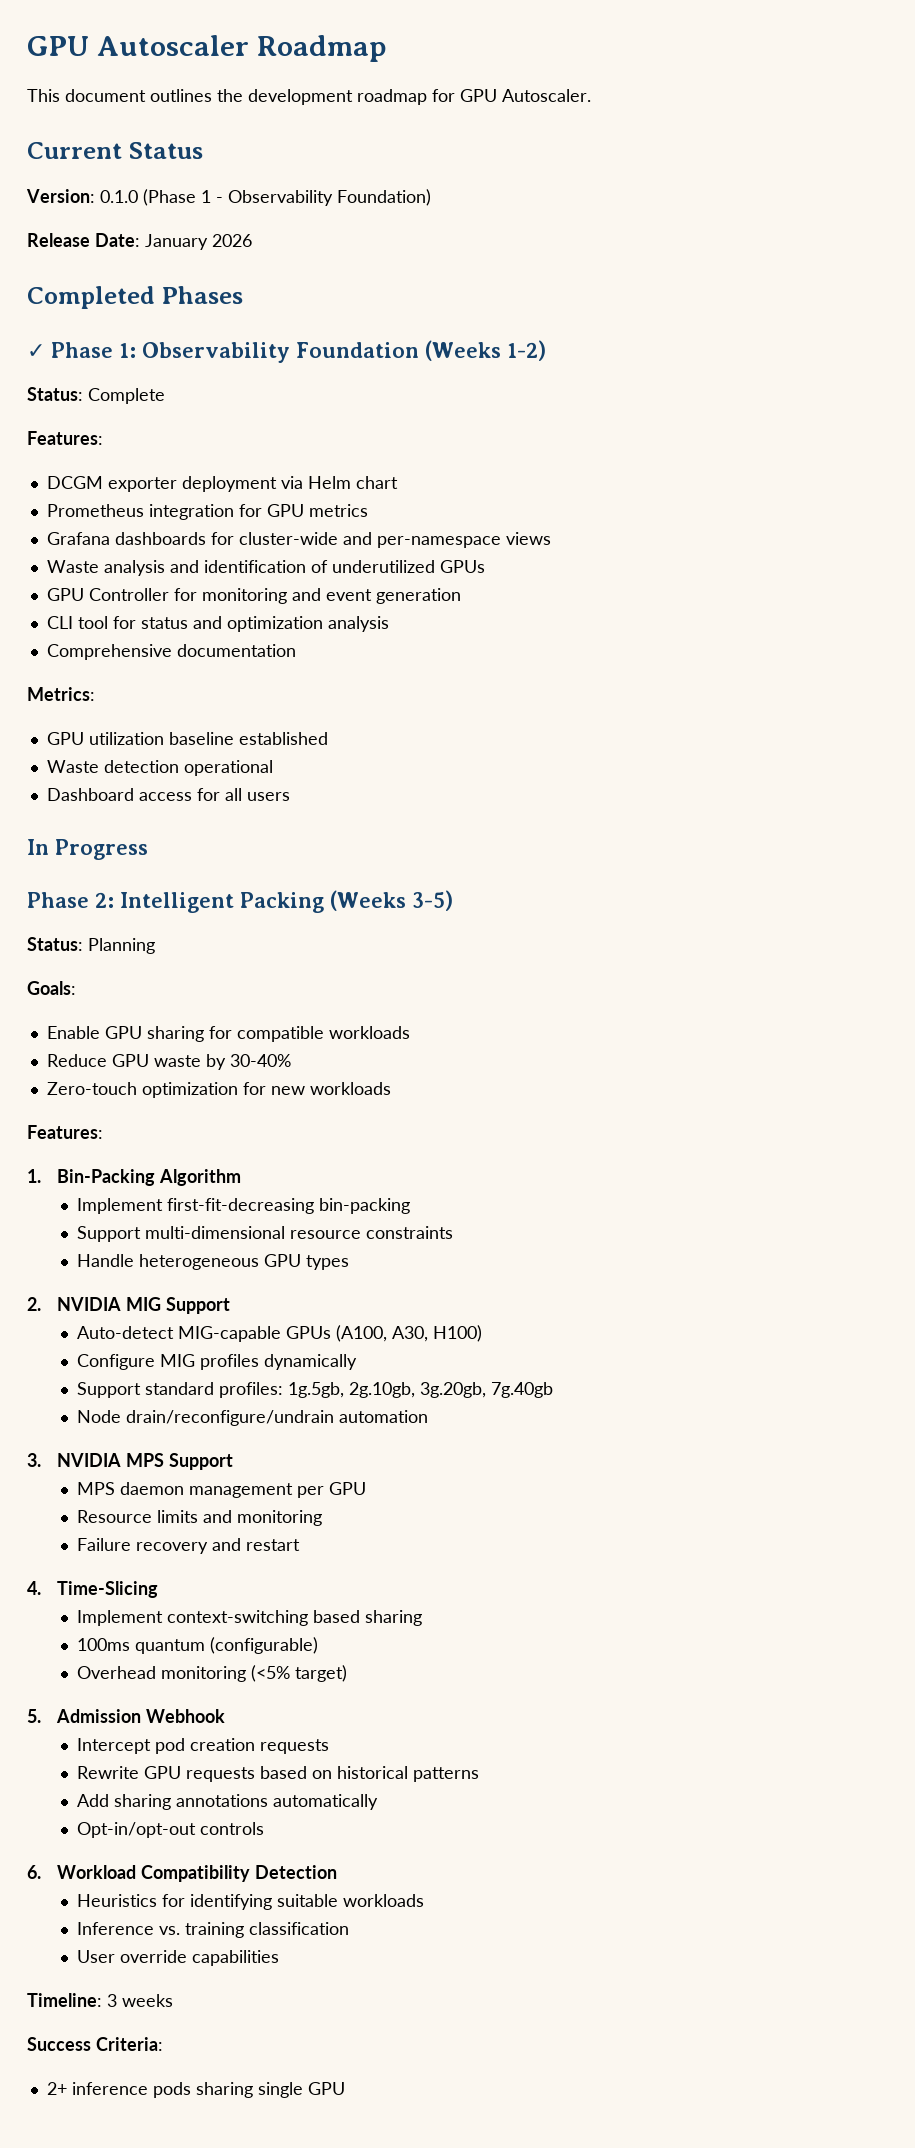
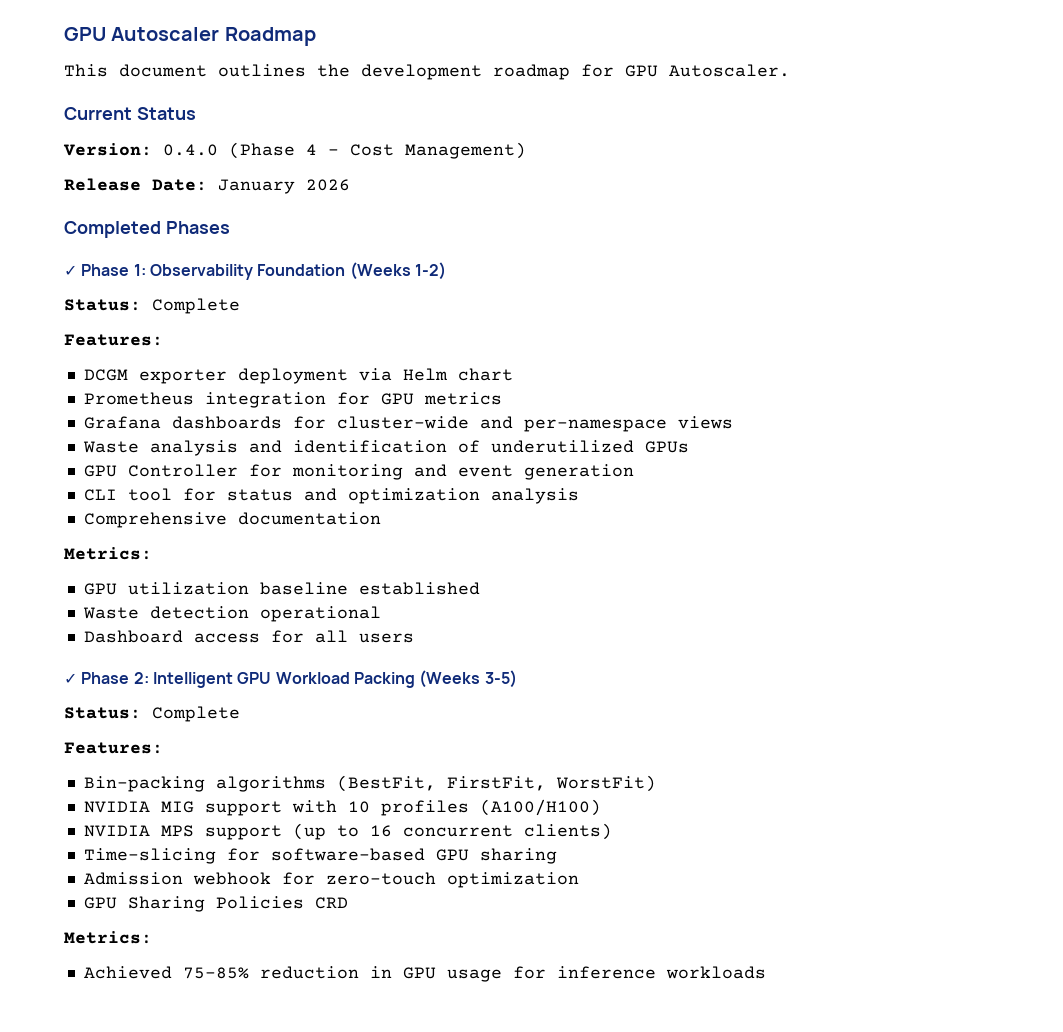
- Version: 0.1.0 (Phase 1 - Observability Foundation)
+ Version: 0.4.0 (Phase 4 - Cost Management)
- In Progress
- Phase 2: Intelligent Packing (Weeks 3-5)
- Status: Planning
- Goals:
- Enable GPU sharing for compatible workloads
- Reduce GPU waste by 30-40%
- Zero-touch optimization for new workloads
+ ✓ Phase 2: Intelligent GPU Workload Packing (Weeks 3-5)
+ Status: Complete
  Features:
- 1. Bin-Packing Algorithm
- Implement first-fit-decreasing bin-packing
- Support multi-dimensional resource constraints
- Handle heterogeneous GPU types
- 2. NVIDIA MIG Support
- Auto-detect MIG-capable GPUs (A100, A30, H100)
- Configure MIG profiles dynamically
- Support standard profiles: 1g.5gb, 2g.10gb, 3g.20gb, 7g.40gb
- Node drain/reconfigure/undrain automation
- 3. NVIDIA MPS Support
- MPS daemon management per GPU
- Resource limits and monitoring
- Failure recovery and restart
- 4. Time-Slicing
- Implement context-switching based sharing
- 100ms quantum (configurable)
- Overhead monitoring (<5% target)
- 5. Admission Webhook
- Intercept pod creation requests
- Rewrite GPU requests based on historical patterns
- Add sharing annotations automatically
- Opt-in/opt-out controls
- 6. Workload Compatibility Detection
- Heuristics for identifying suitable workloads
- Inference vs. training classification
- User override capabilities
- Timeline: 3 weeks
- Success Criteria:
- 2+ inference pods sharing single GPU
+ Bin-packing algorithms (BestFit, FirstFit, WorstFit)
+ NVIDIA MIG support with 10 profiles (A100/H100)
+ NVIDIA MPS support (up to 16 concurrent clients)
+ Time-slicing for software-based GPU sharing
+ Admission webhook for zero-touch optimization
+ GPU Sharing Policies CRD
+ Metrics:
+ Achieved 75-85% reduction in GPU usage for inference workloads

